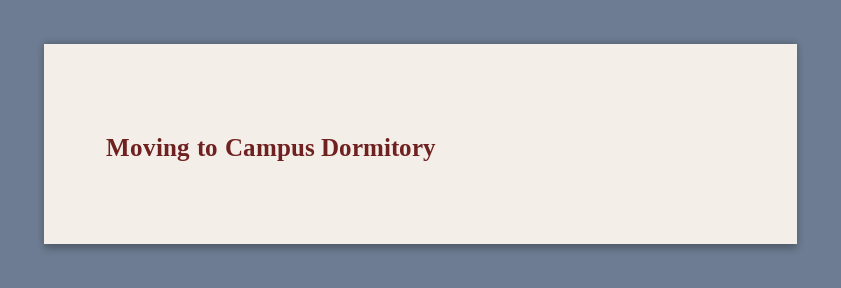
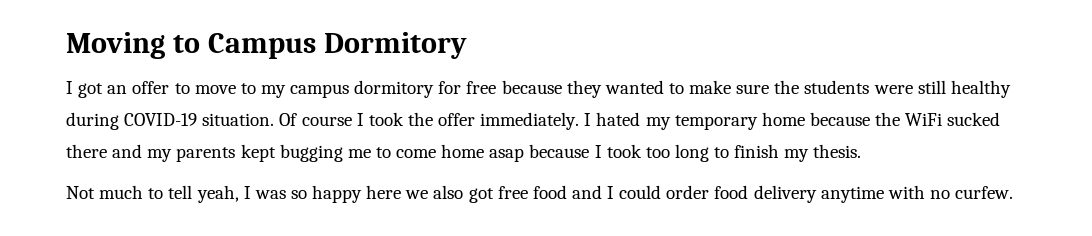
+ I got an offer to move to my campus dormitory for free because they wanted to make sure the students were still healthy during COVID-19 situation. Of course I took the offer immediately. I hated my temporary home because the WiFi sucked there and my parents kept bugging me to come home asap because I took too long to finish my thesis.
+ Not much to tell yeah, I was so happy here we also got free food and I could order food delivery anytime with no curfew.

